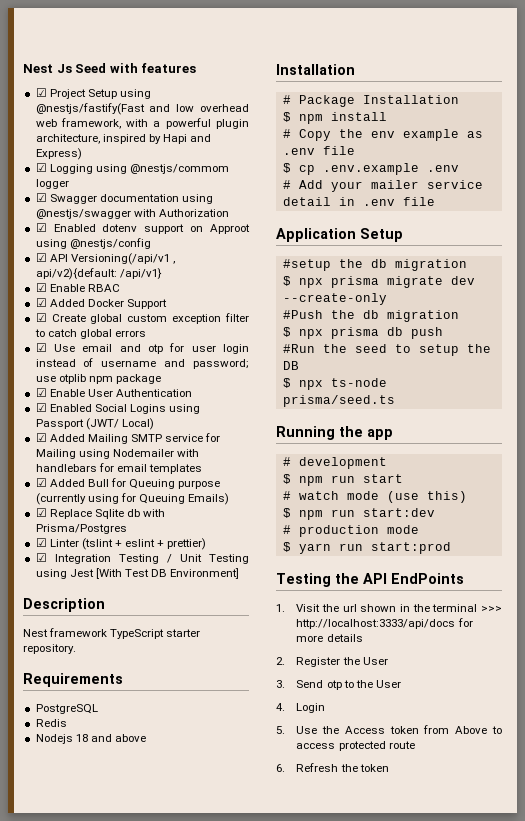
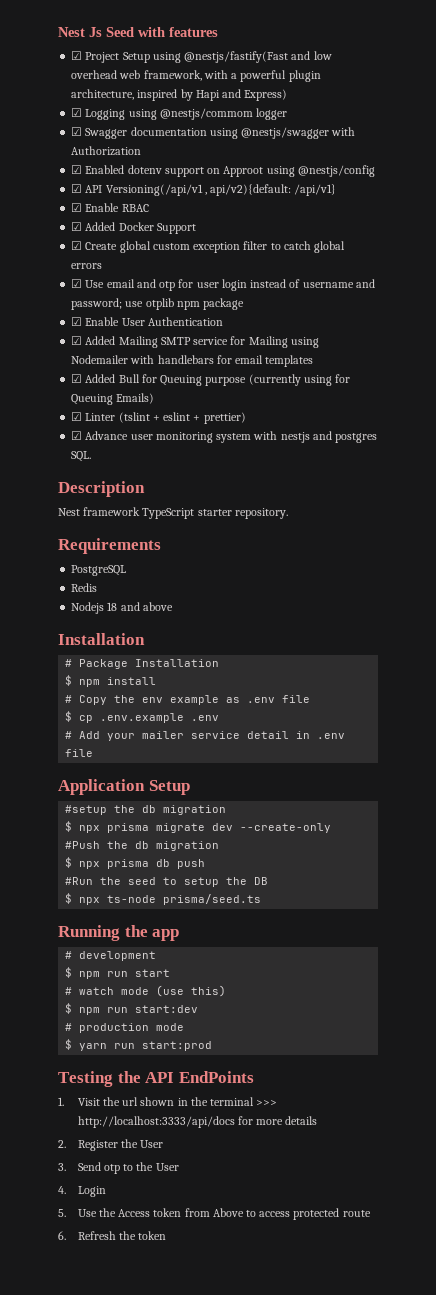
- ☑ Enabled Social Logins using Passport (JWT/ Local)
- ☑ Replace Sqlite db with Prisma/Postgres
- ☑ Integration Testing / Unit Testing using Jest [With Test DB Environment]
+ ☑ Advance user monitoring system with nestjs and postgres SQL.

